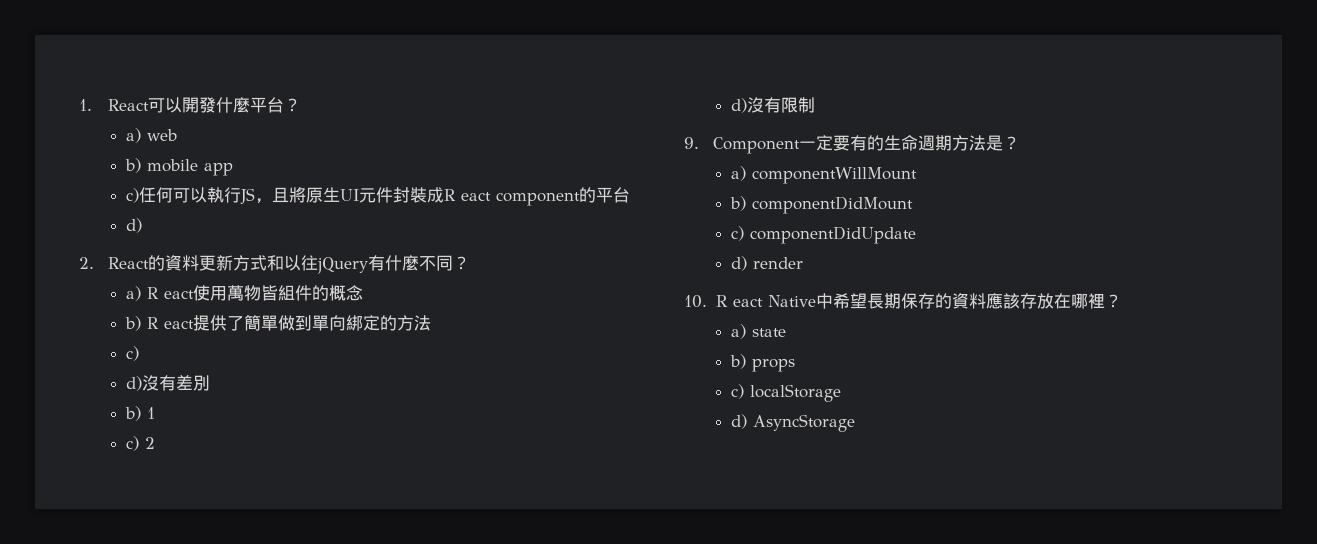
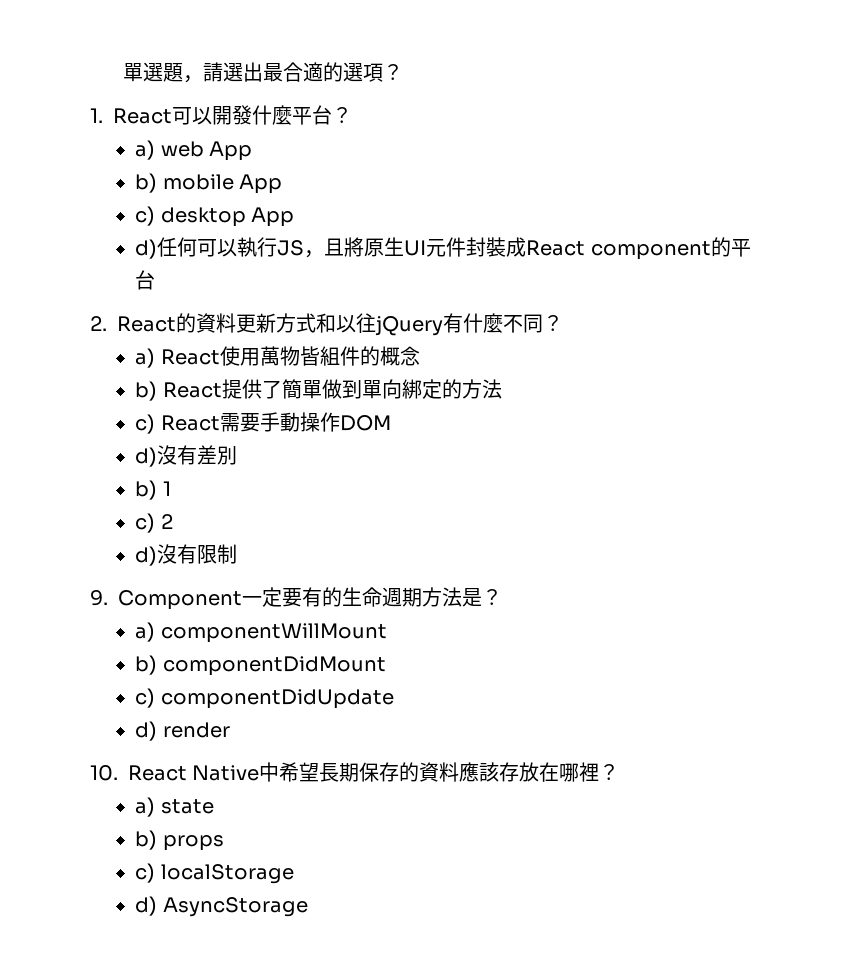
+ 單選題，請選出最合適的選項？
- a) web
+ a) web App
- b) mobile app
- c)任何可以執行JS，且將原生UI元件封裝成R eact component的平台
- d)
+ b) mobile App
+ c) desktop App
+ d)任何可以執行JS，且將原生UI元件封裝成React component的平台
- a) R eact使用萬物皆組件的概念
+ a) React使用萬物皆組件的概念
- b) R eact提供了簡單做到單向綁定的方法
- c)
+ b) React提供了簡單做到單向綁定的方法
+ c) React需要手動操作DOM
- 10. R eact Native中希望長期保存的資料應該存放在哪裡？
+ 10. React Native中希望長期保存的資料應該存放在哪裡？

